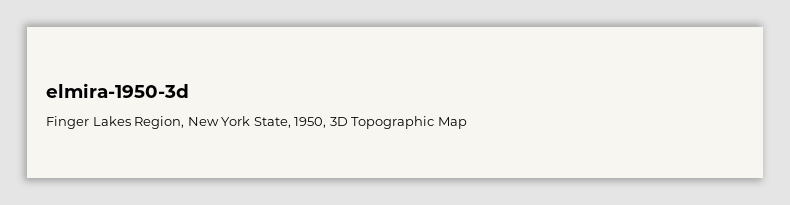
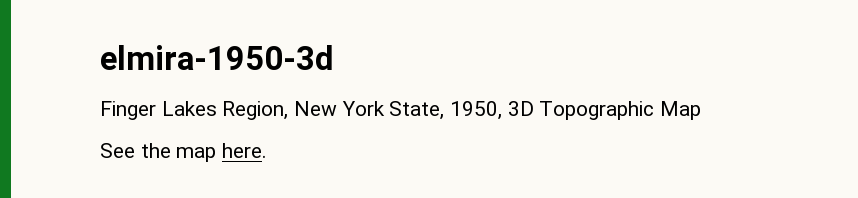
+ See the map here.

